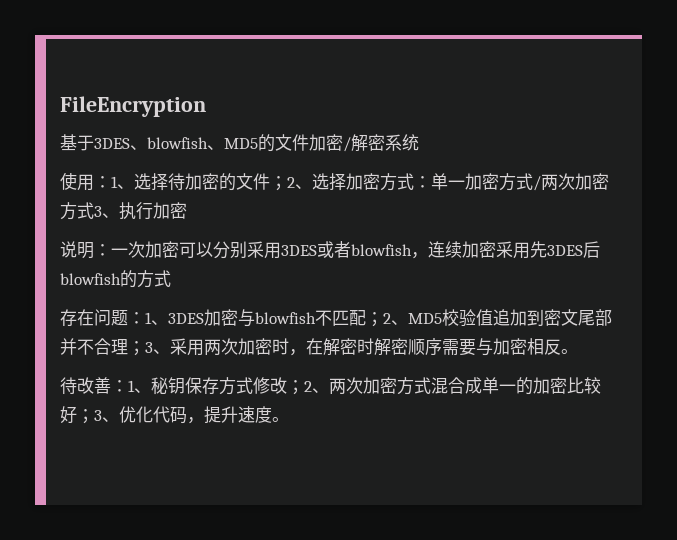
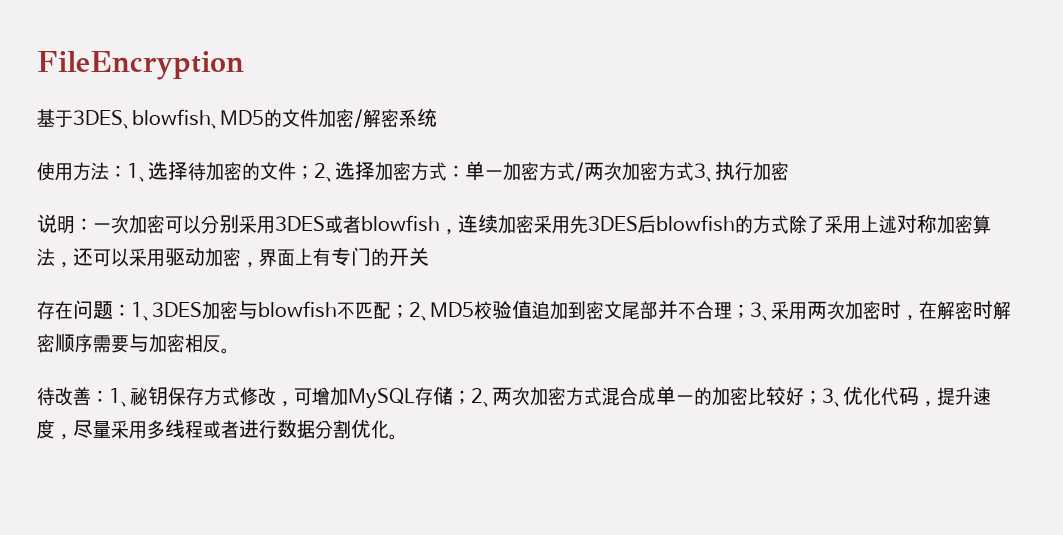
- 使用：1、选择待加密的文件；2、选择加密方式：单一加密方式/两次加密方式3、执行加密
+ 使用方法：1、选择待加密的文件；2、选择加密方式：单一加密方式/两次加密方式3、执行加密
- 说明：一次加密可以分别采用3DES或者blowfish，连续加密采用先3DES后blowfish的方式
+ 说明：一次加密可以分别采用3DES或者blowfish，连续加密采用先3DES后blowfish的方式除了采用上述对称加密算法，还可以采用驱动加密，界面上有专门的开关
- 待改善：1、秘钥保存方式修改；2、两次加密方式混合成单一的加密比较好；3、优化代码，提升速度。
+ 待改善：1、秘钥保存方式修改，可增加MySQL存储；2、两次加密方式混合成单一的加密比较好；3、优化代码，提升速度，尽量采用多线程或者进行数据分割优化。

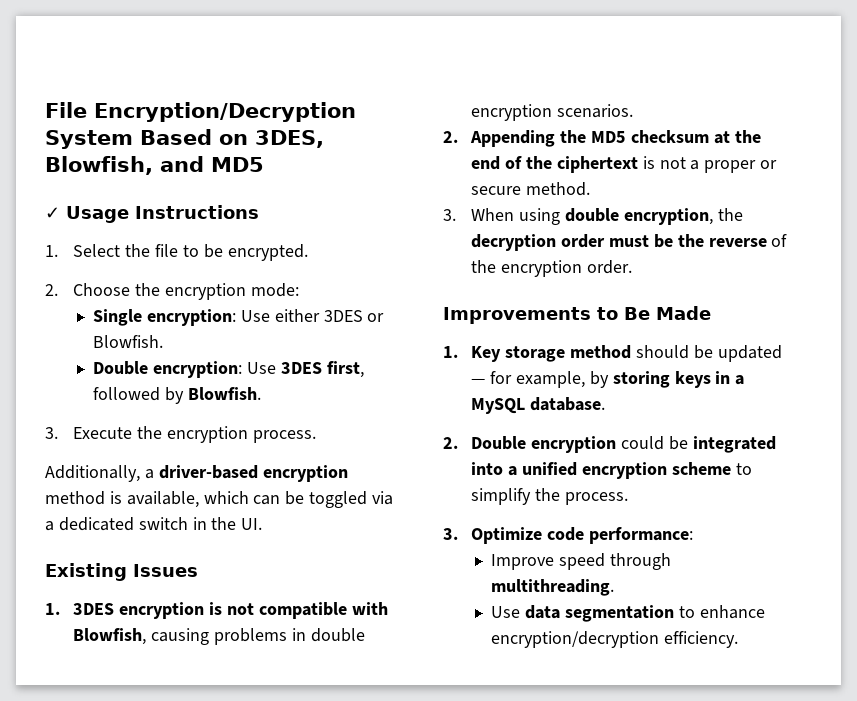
- FileEncryption
- 基于3DES、blowfish、MD5的文件加密/解密系统
- 使用方法：1、选择待加密的文件；2、选择加密方式：单一加密方式/两次加密方式3、执行加密
- 说明：一次加密可以分别采用3DES或者blowfish，连续加密采用先3DES后blowfish的方式除了采用上述对称加密算法，还可以采用驱动加密，界面上有专门的开关
- 存在问题：1、3DES加密与blowfish不匹配；2、MD5校验值追加到密文尾部并不合理；3、采用两次加密时，在解密时解密顺序需要与加密相反。
- 待改善：1、秘钥保存方式修改，可增加MySQL存储；2、两次加密方式混合成单一的加密比较好；3、优化代码，提升速度，尽量采用多线程或者进行数据分割优化。
+ File Encryption/Decryption System Based on 3DES, Blowfish, and MD5
+ ✓ Usage Instructions
+ 1. Select the file to be encrypted.
+ 2. Choose the encryption mode:
+ Single encryption: Use either 3DES or Blowfish.
+ Double encryption: Use 3DES first, followed by Blowfish.
+ 3. Execute the encryption process.
+ Additionally, a driver-based encryption method is available, which can be toggled via a dedicated switch in the UI.
+ Existing Issues
+ 1. 3DES encryption is not compatible with Blowfish, causing problems in double encryption scenarios.
+ 2. Appending the MD5 checksum at the end of the ciphertext is not a proper or secure method.
+ 3. When using double encryption, the decryption order must be the reverse of the encryption order.
+ Improvements to Be Made
+ 1. Key storage method should be updated — for example, by storing keys in a MySQL database.
+ 2. Double encryption could be integrated into a unified encryption scheme to simplify the process.
+ 3. Optimize code performance:
+ Improve speed through multithreading.
+ Use data segmentation to enhance encryption/decryption efficiency.

